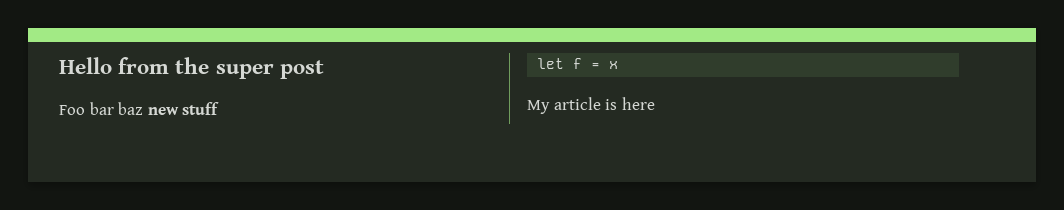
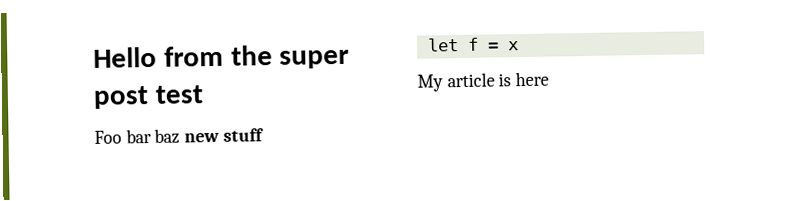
- Hello from the super post
+ Hello from the super post test

